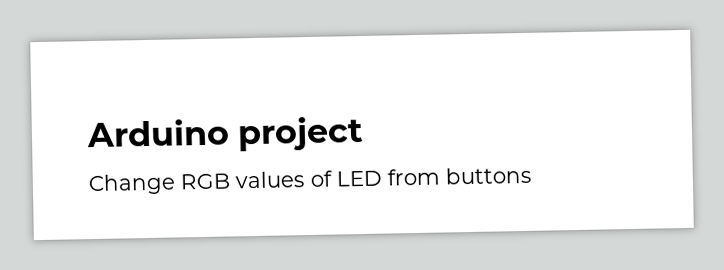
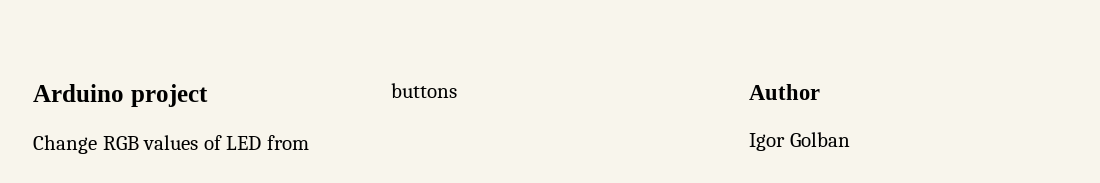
+ Author
+ Igor Golban

